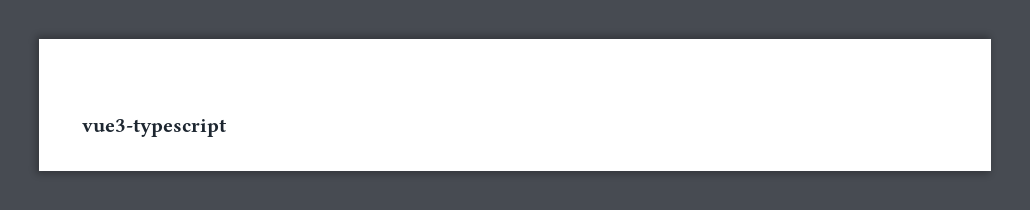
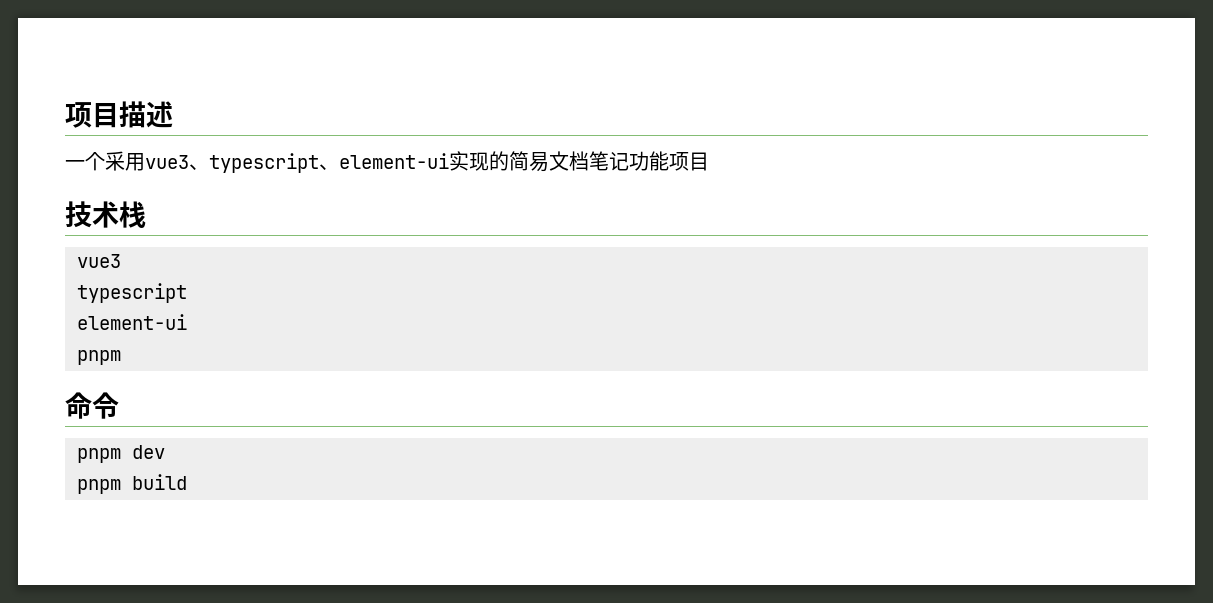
- vue3-typescript
+ 项目描述
+ 一个采用vue3、typescript、element-ui实现的简易文档笔记功能项目
+ 技术栈
+ vue3
+ typescript
+ element-ui
+ pnpm
+ 命令
+ pnpm dev
+ pnpm build

